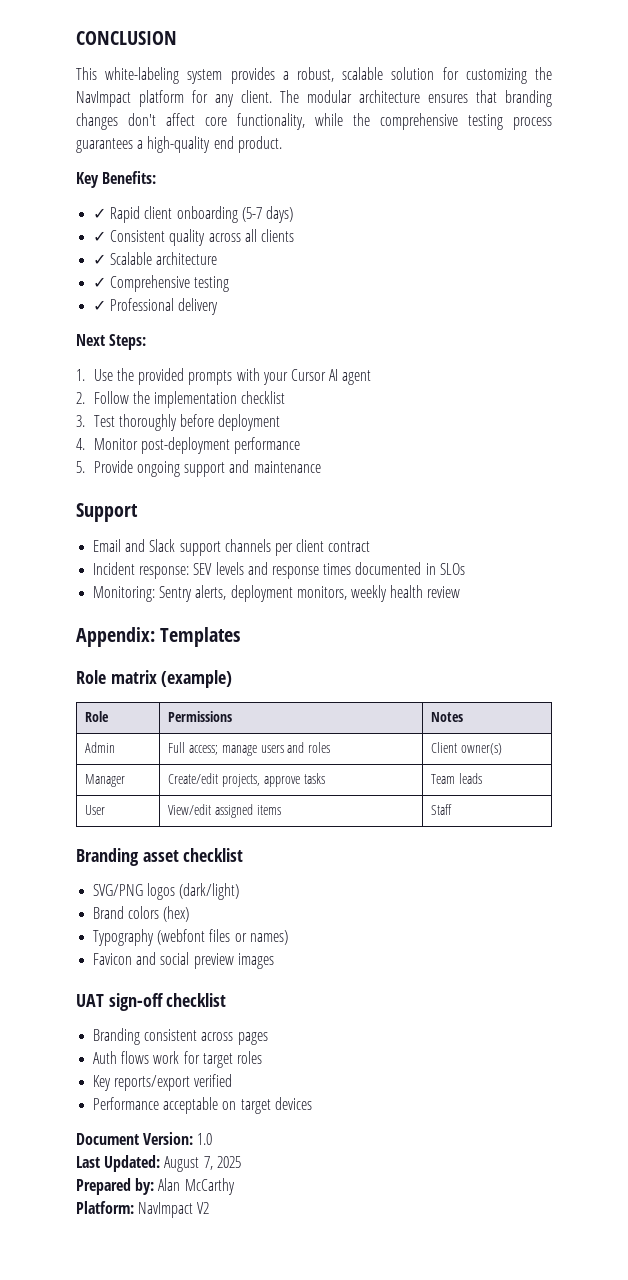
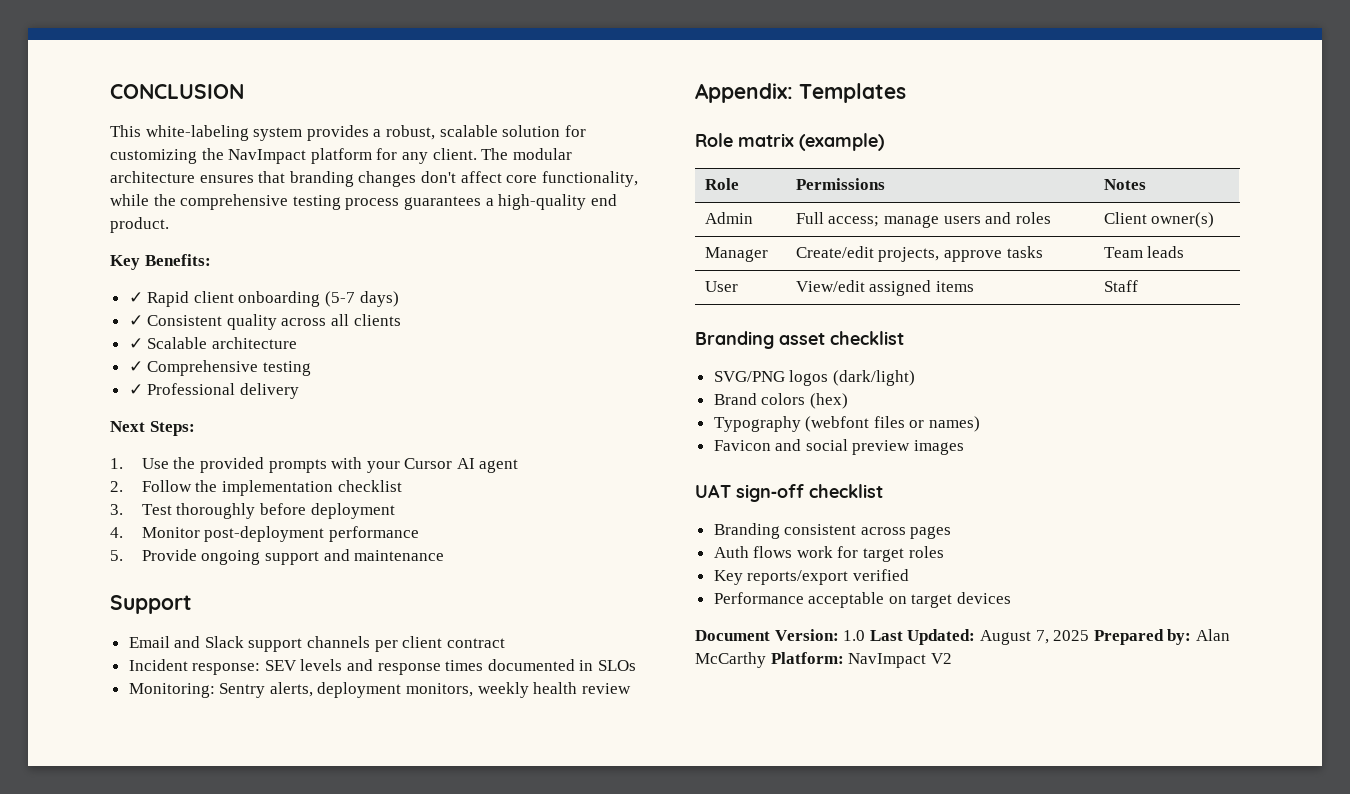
- Document Version: 1.0
- Last Updated: August 7, 2025
- Prepared by: Alan McCarthy
- Platform: NavImpact V2
+ Document Version: 1.0 Last Updated: August 7, 2025 Prepared by: Alan McCarthy Platform: NavImpact V2

